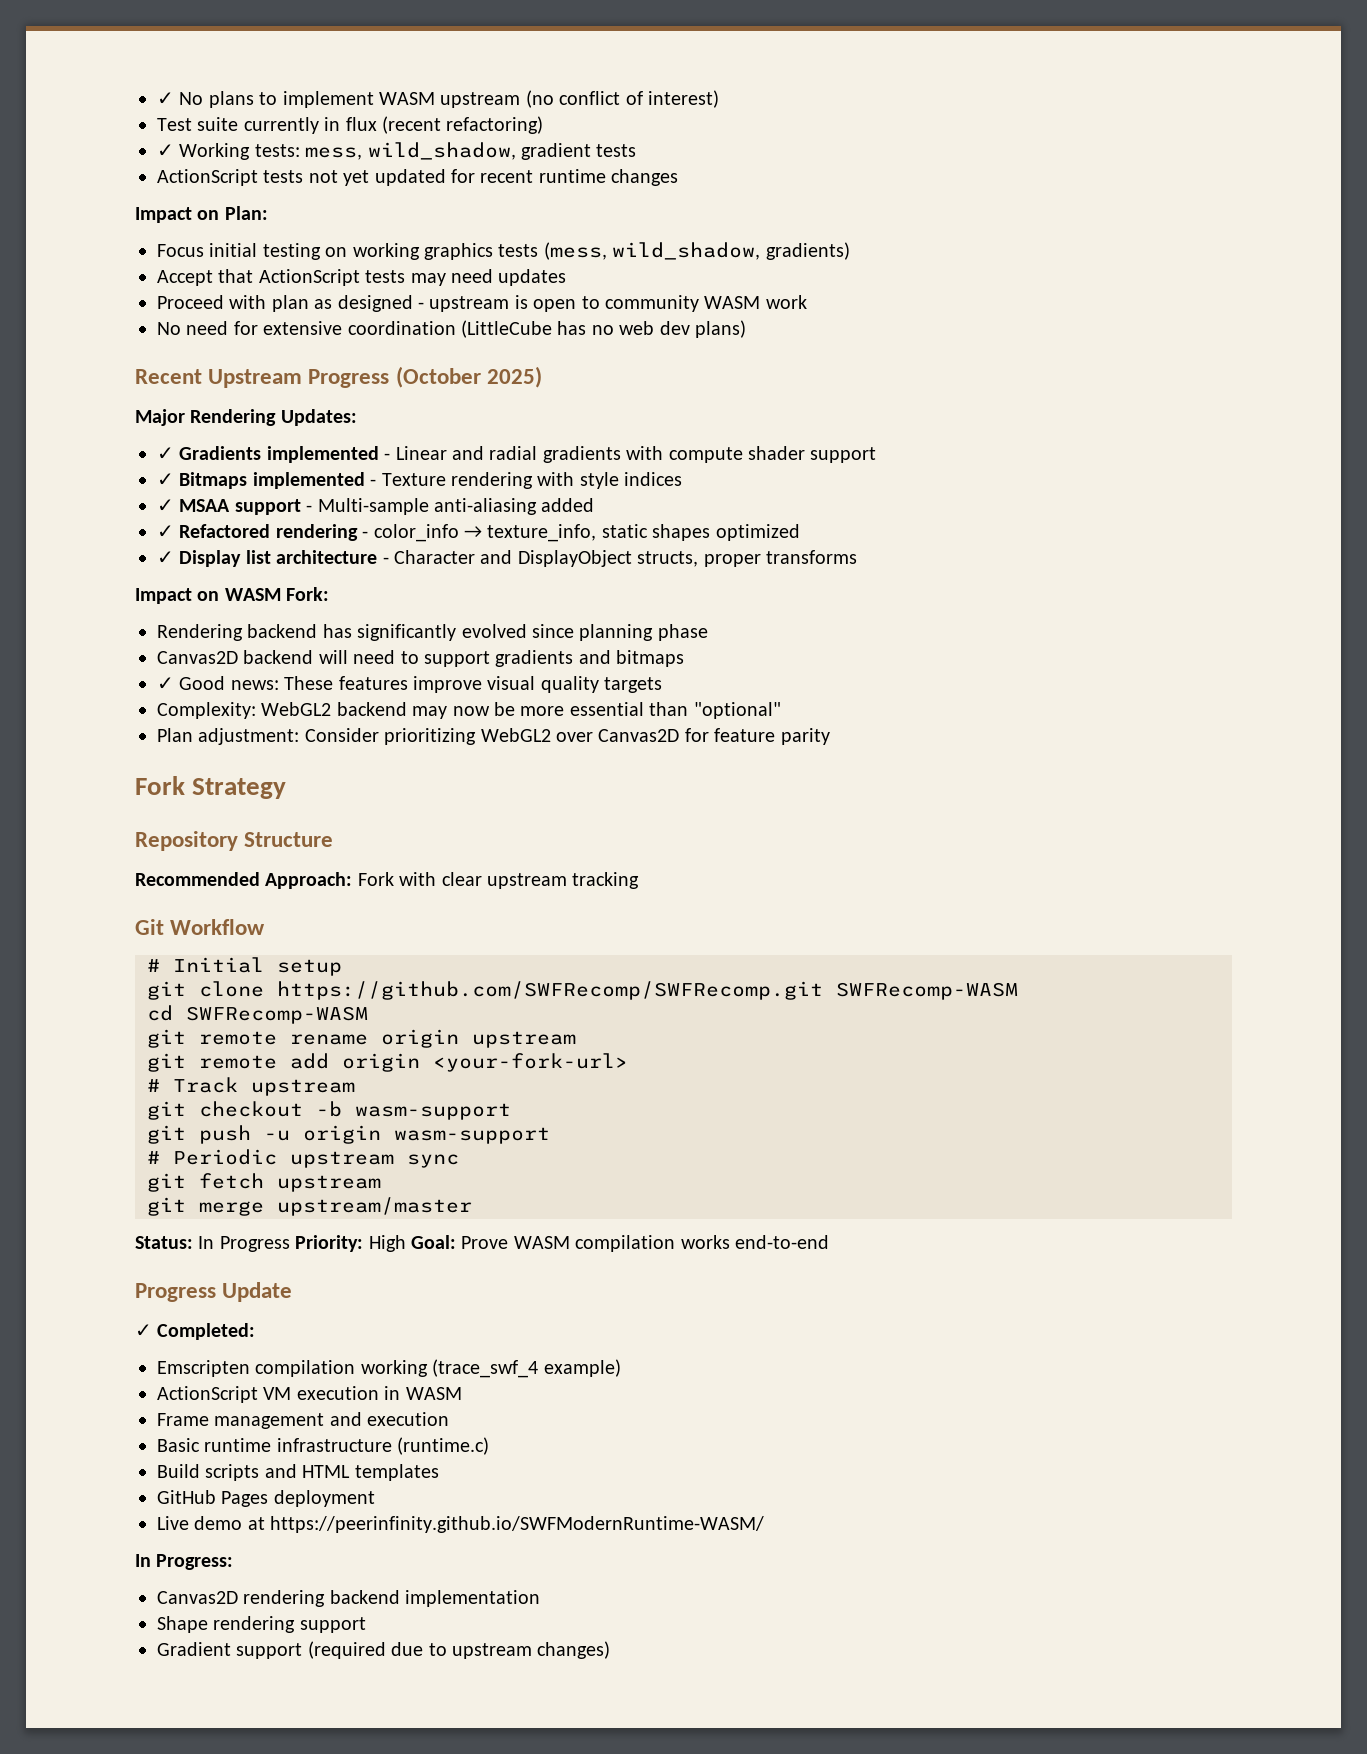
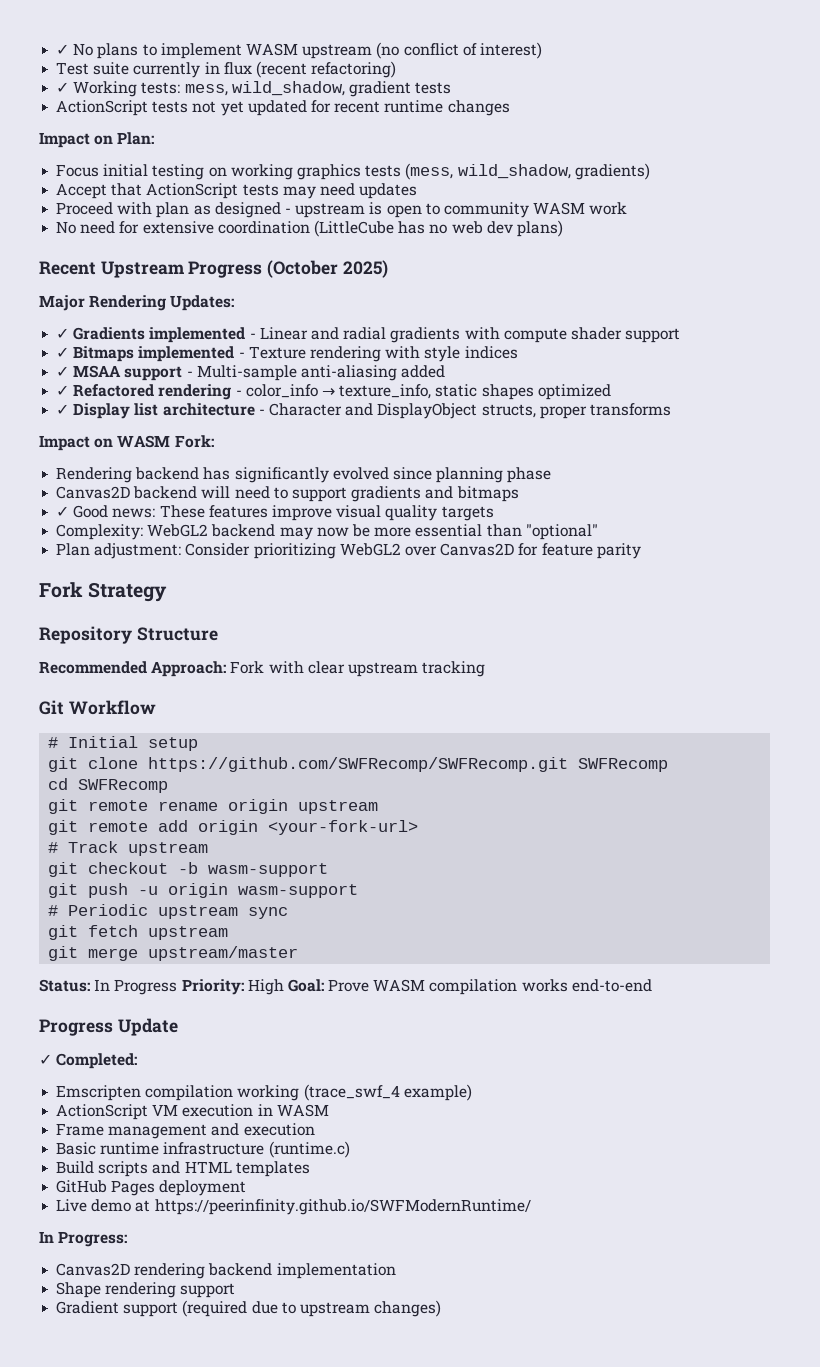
- git clone https://github.com/SWFRecomp/SWFRecomp.git SWFRecomp-WASM
+ git clone https://github.com/SWFRecomp/SWFRecomp.git SWFRecomp
- cd SWFRecomp-WASM
+ cd SWFRecomp
- Live demo at https://peerinfinity.github.io/SWFModernRuntime-WASM/
+ Live demo at https://peerinfinity.github.io/SWFModernRuntime/

